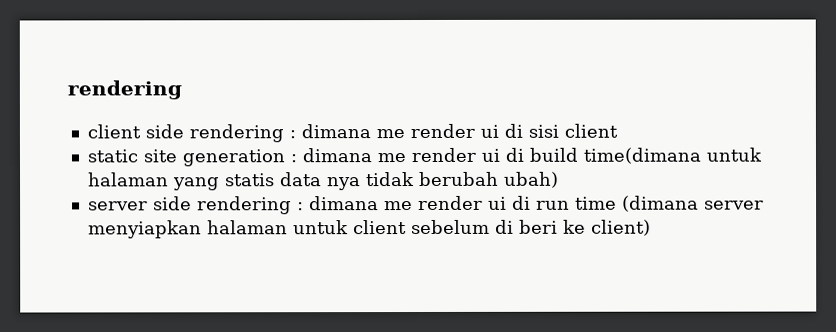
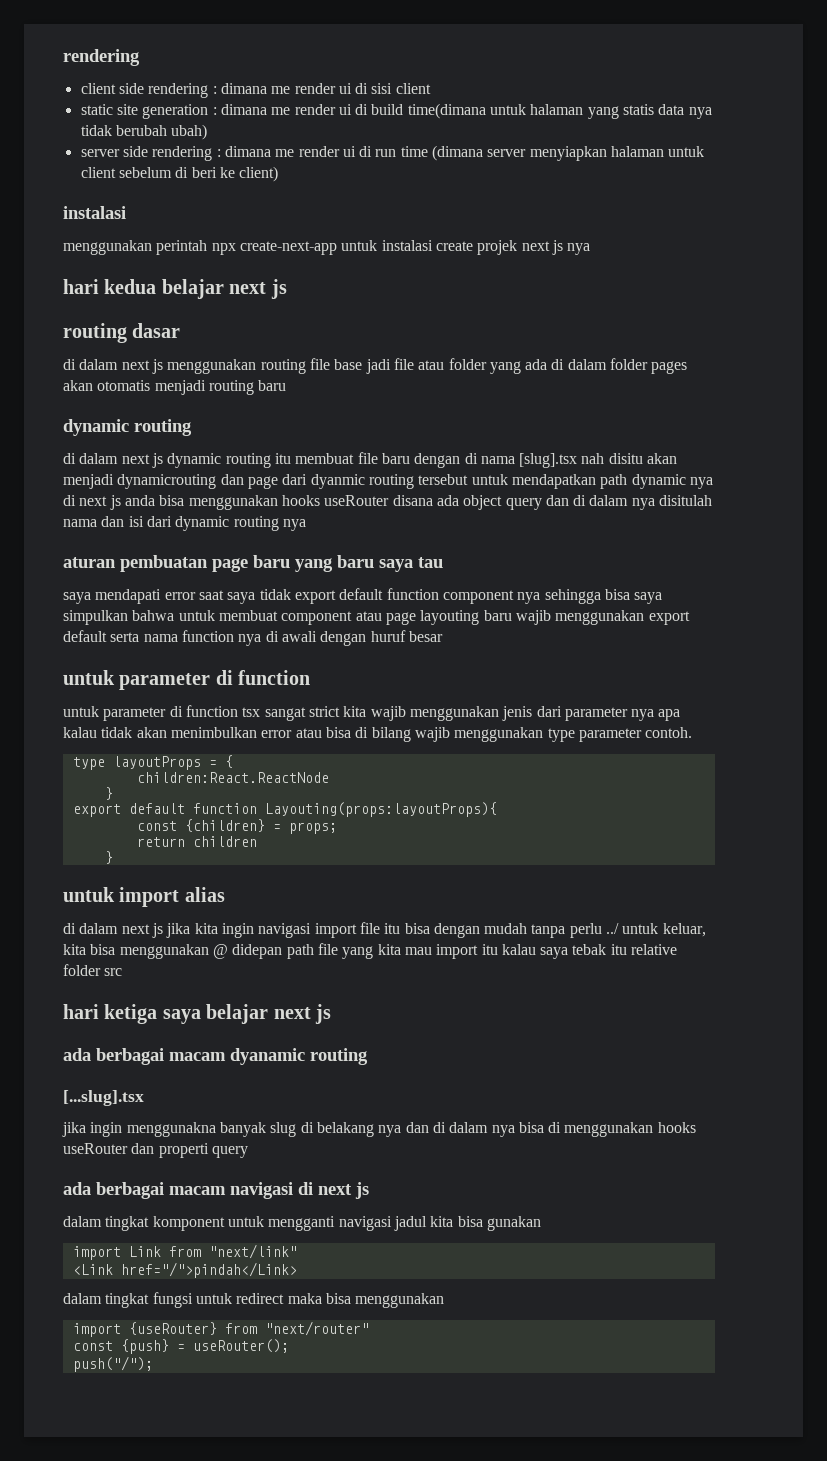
  server side rendering : dimana me render ui di run time (dimana server menyiapkan halaman untuk client sebelum di beri ke client)
+ instalasi
+ menggunakan perintah npx create-next-app untuk instalasi create projek next js nya
+ hari kedua belajar next js
+ routing dasar
+ di dalam next js menggunakan routing file base jadi file atau folder yang ada di dalam folder pages akan otomatis menjadi routing baru
+ dynamic routing
+ di dalam next js dynamic routing itu membuat file baru dengan di nama [slug].tsx nah disitu akan menjadi dynamicrouting dan page dari dyanmic routing tersebut untuk mendapatkan path dynamic nya di next js anda bisa menggunakan hooks useRouter disana ada object query dan di dalam nya disitulah nama dan isi dari dynamic routing nya
+ aturan pembuatan page baru yang baru saya tau
+ saya mendapati error saat saya tidak export default function component nya sehingga bisa saya simpulkan bahwa untuk membuat component atau page layouting baru wajib menggunakan export default serta nama function nya di awali dengan huruf besar
+ untuk parameter di function
+ untuk parameter di function tsx sangat strict kita wajib menggunakan jenis dari parameter nya apa kalau tidak akan menimbulkan error atau bisa di bilang wajib menggunakan type parameter contoh.
+ type layoutProps = {
+ children:React.ReactNode
+ }
+ export default function Layouting(props:layoutProps){
+ const {children} = props;
+ return children
+ }
+ untuk import alias
+ di dalam next js jika kita ingin navigasi import file itu bisa dengan mudah tanpa perlu ../ untuk keluar, kita bisa menggunakan @ didepan path file yang kita mau import itu kalau saya tebak itu relative folder src
+ hari ketiga saya belajar next js
+ ada berbagai macam dyanamic routing
+ [...slug].tsx
+ jika ingin menggunakna banyak slug di belakang nya dan di dalam nya bisa di menggunakan hooks useRouter dan properti query
+ ada berbagai macam navigasi di next js
+ dalam tingkat komponent untuk mengganti navigasi jadul kita bisa gunakan
+ import Link from "next/link"
+ <Link href="/">pindah</Link>
+ dalam tingkat fungsi untuk redirect maka bisa menggunakan
+ import {useRouter} from "next/router"
+ const {push} = useRouter();
+ push("/");

